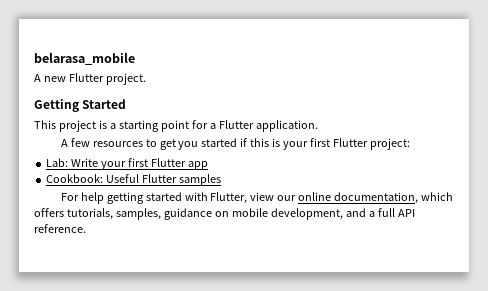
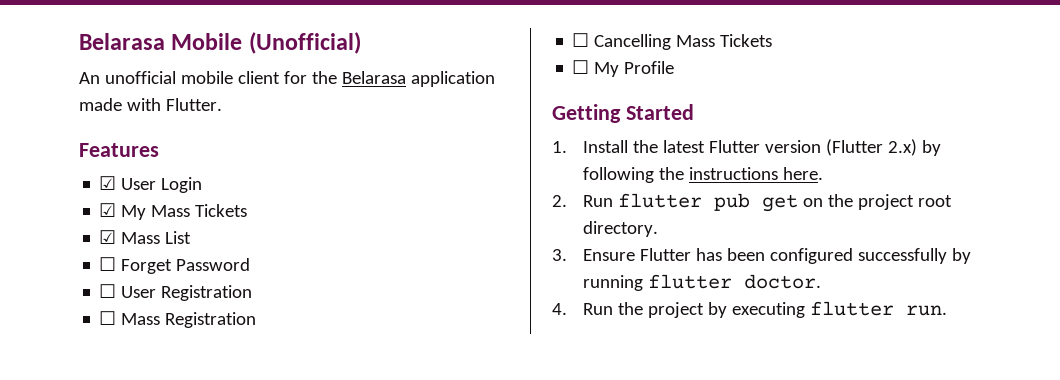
- belarasa_mobile
- A new Flutter project.
+ Belarasa Mobile (Unofficial)
+ An unofficial mobile client for the Belarasa application made with Flutter.
+ Features
+ ☑ User Login
+ ☑ My Mass Tickets
+ ☑ Mass List
+ ☐ Forget Password
+ ☐ User Registration
+ ☐ Mass Registration
+ ☐ Cancelling Mass Tickets
+ ☐ My Profile
  Getting Started
- This project is a starting point for a Flutter application.
- A few resources to get you started if this is your first Flutter project:
- Lab: Write your first Flutter app
- Cookbook: Useful Flutter samples
- For help getting started with Flutter, view our online documentation, which offers tutorials, samples, guidance on mobile development, and a full API reference.
+ 1. Install the latest Flutter version (Flutter 2.x) by following the instructions here.
+ 2. Run flutter pub get on the project root directory.
+ 3. Ensure Flutter has been configured successfully by running flutter doctor.
+ 4. Run the project by executing flutter run.

